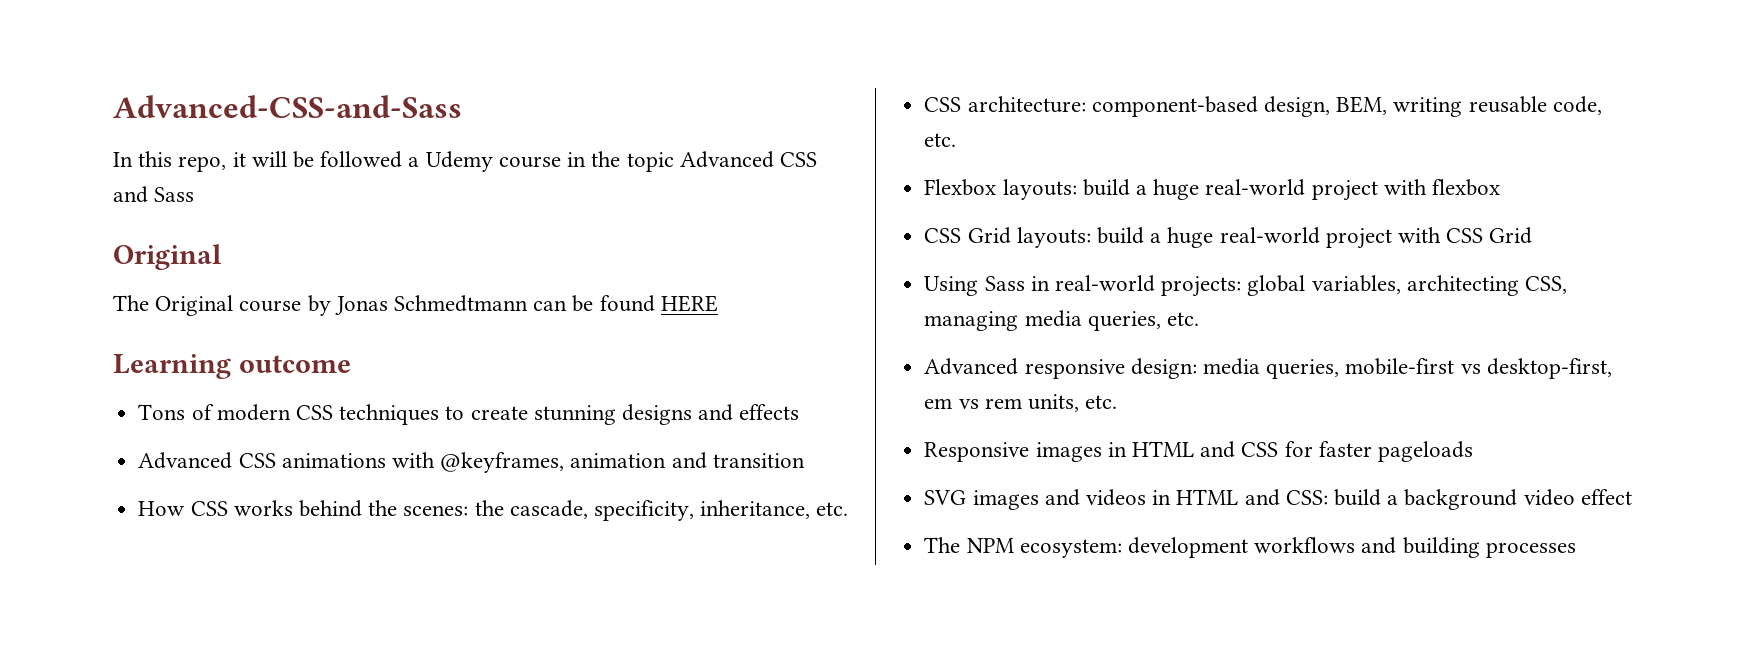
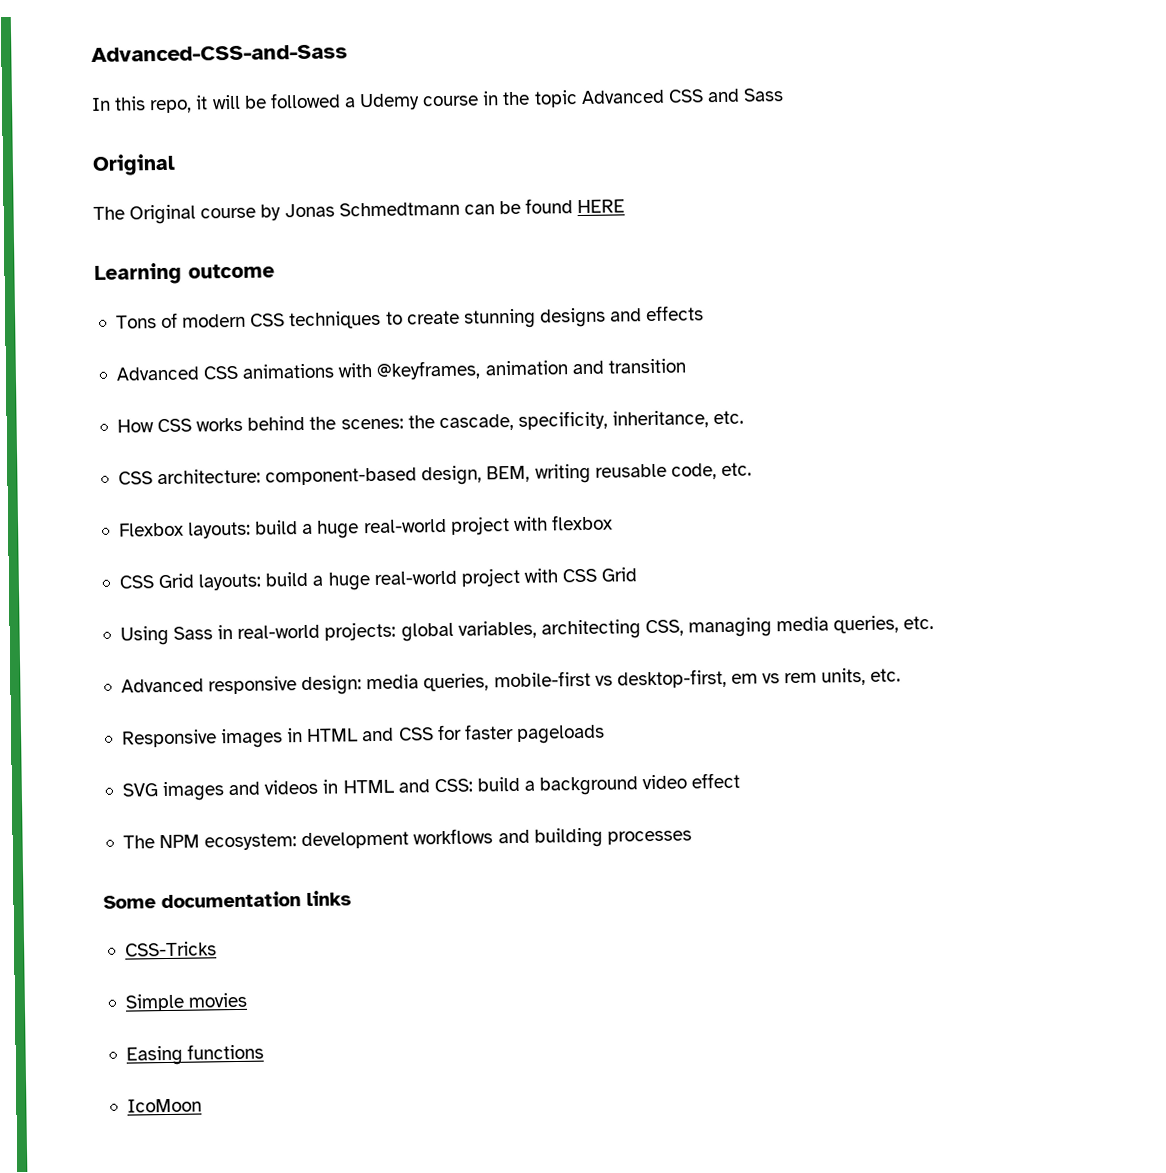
+ Some documentation links
+ CSS-Tricks
+ Simple movies
+ Easing functions
+ IcoMoon

